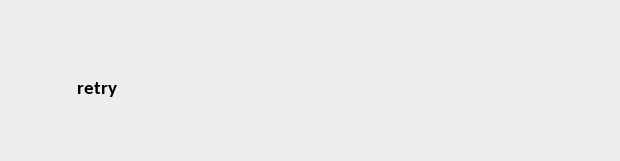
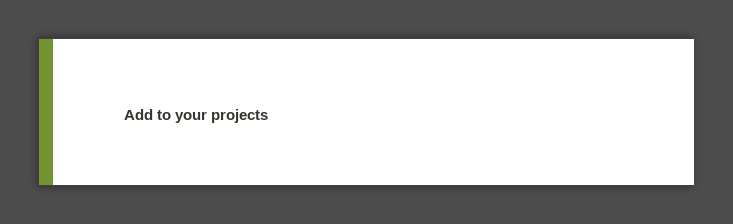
- retry
+ Add to your projects

